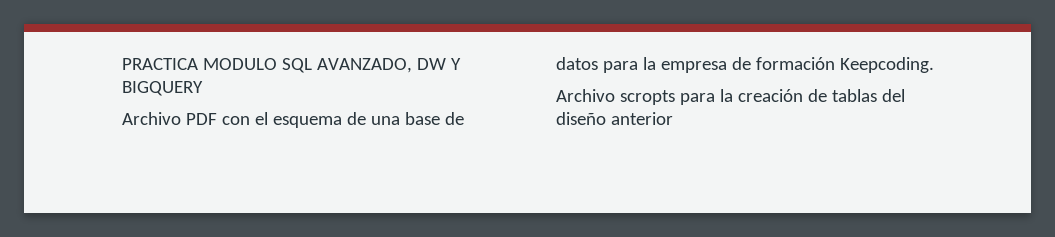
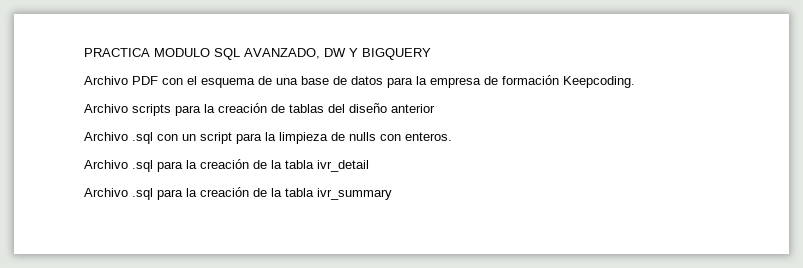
- Archivo scropts para la creación de tablas del diseño anterior
+ Archivo scripts para la creación de tablas del diseño anterior
+ Archivo .sql con un script para la limpieza de nulls con enteros.
+ Archivo .sql para la creación de la tabla ivr_detail
+ Archivo .sql para la creación de la tabla ivr_summary

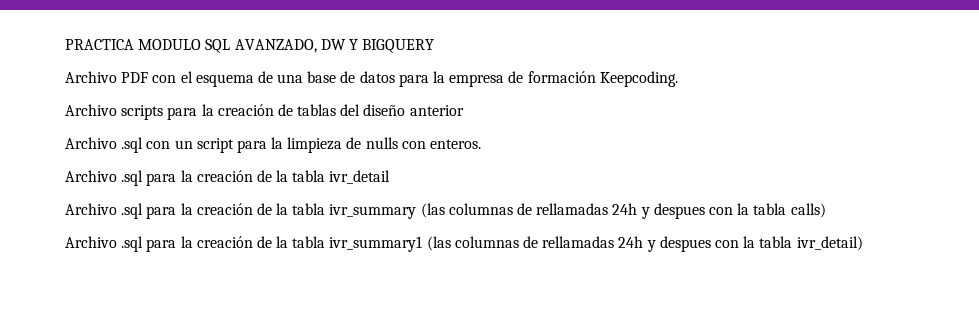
- Archivo .sql para la creación de la tabla ivr_summary
+ Archivo .sql para la creación de la tabla ivr_summary (las columnas de rellamadas 24h y despues con la tabla calls)
+ Archivo .sql para la creación de la tabla ivr_summary1 (las columnas de rellamadas 24h y despues con la tabla ivr_detail)

